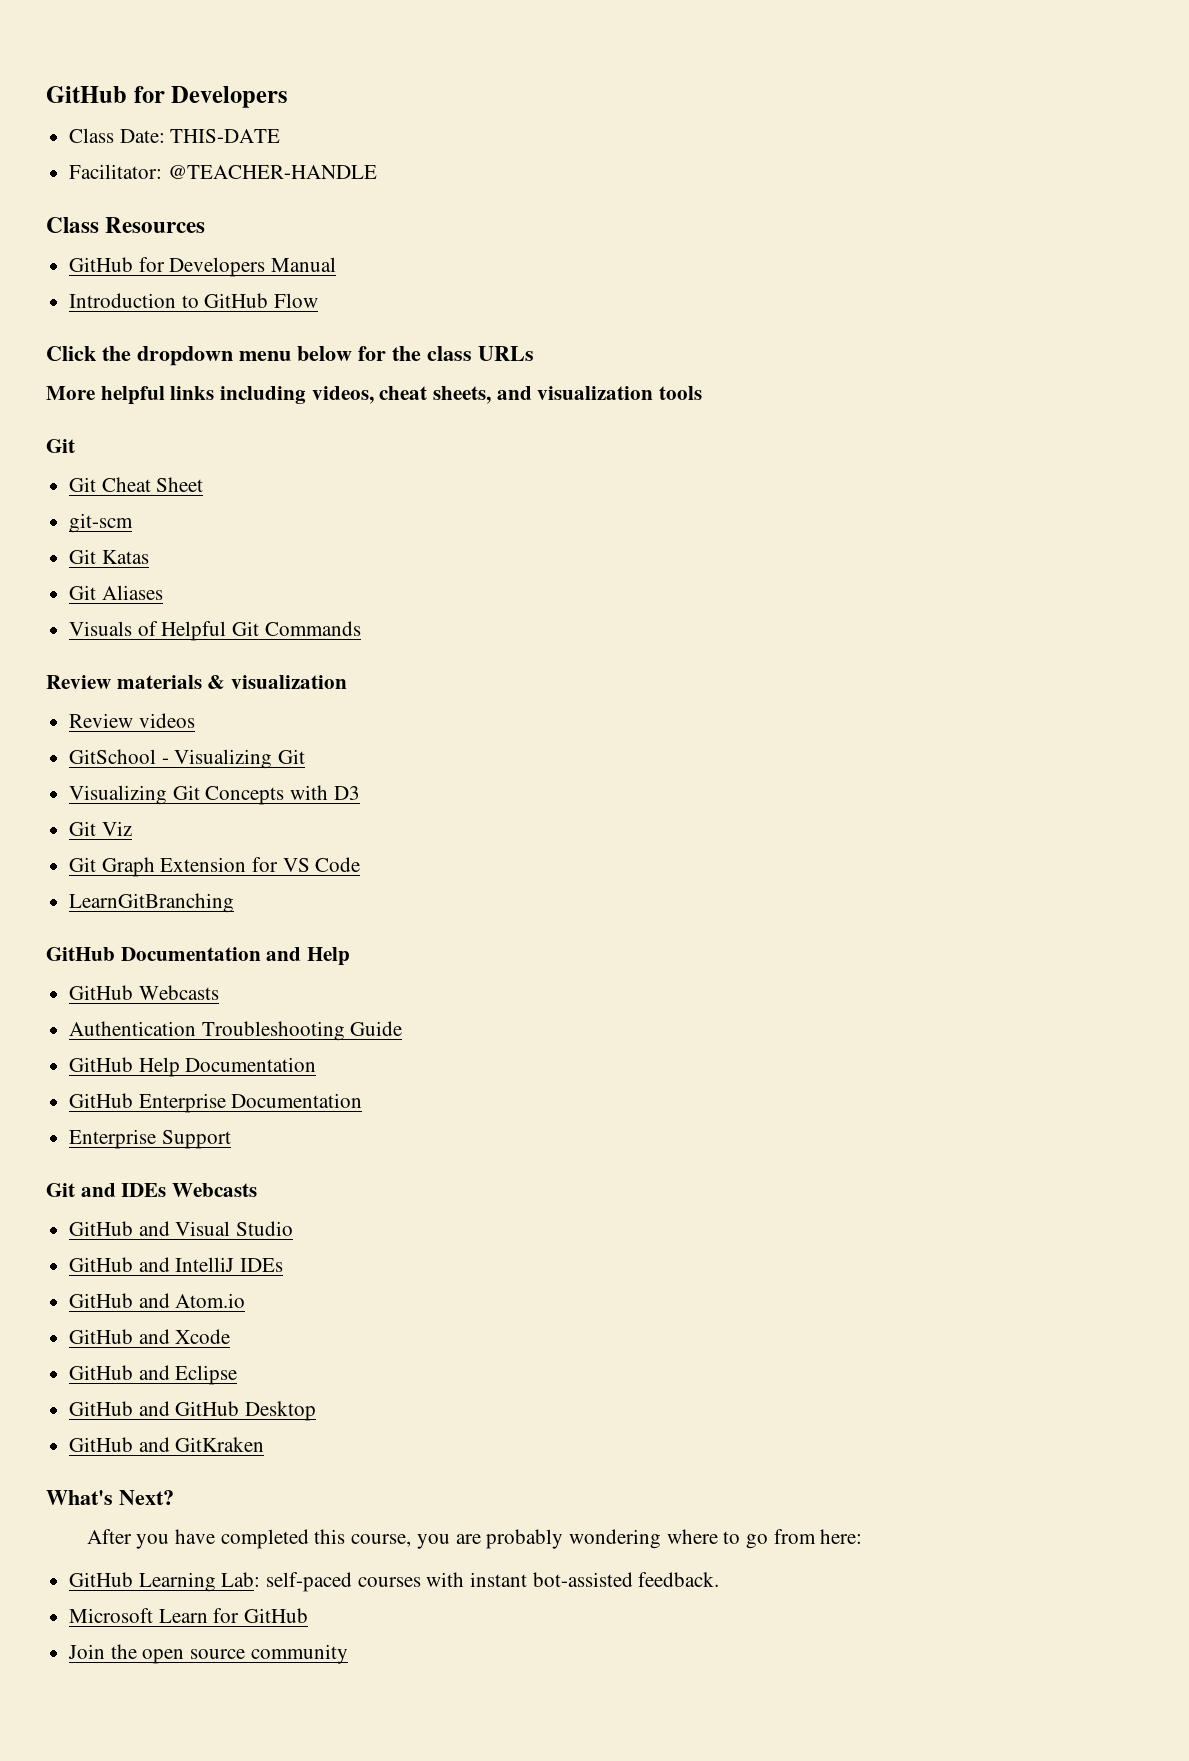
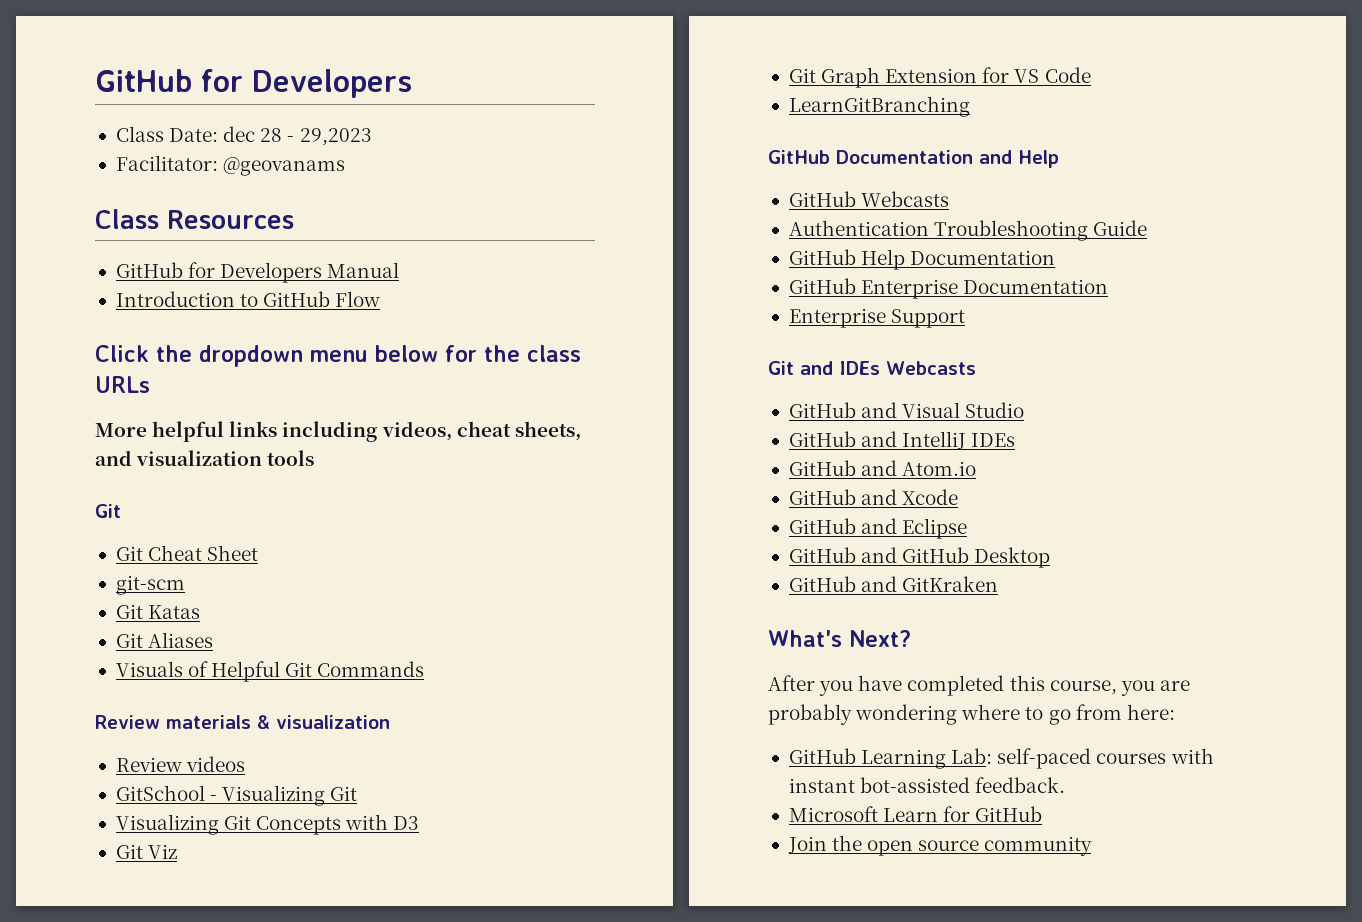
- Class Date: THIS-DATE
+ Class Date: dec 28 - 29,2023
- Facilitator: @TEACHER-HANDLE
+ Facilitator: @geovanams

